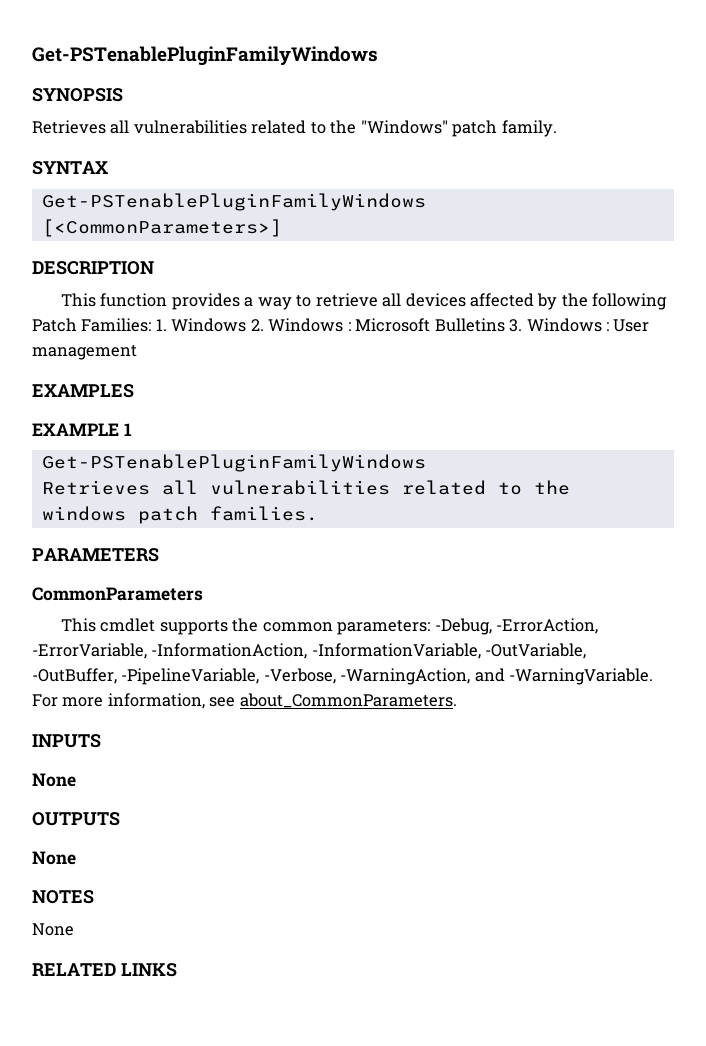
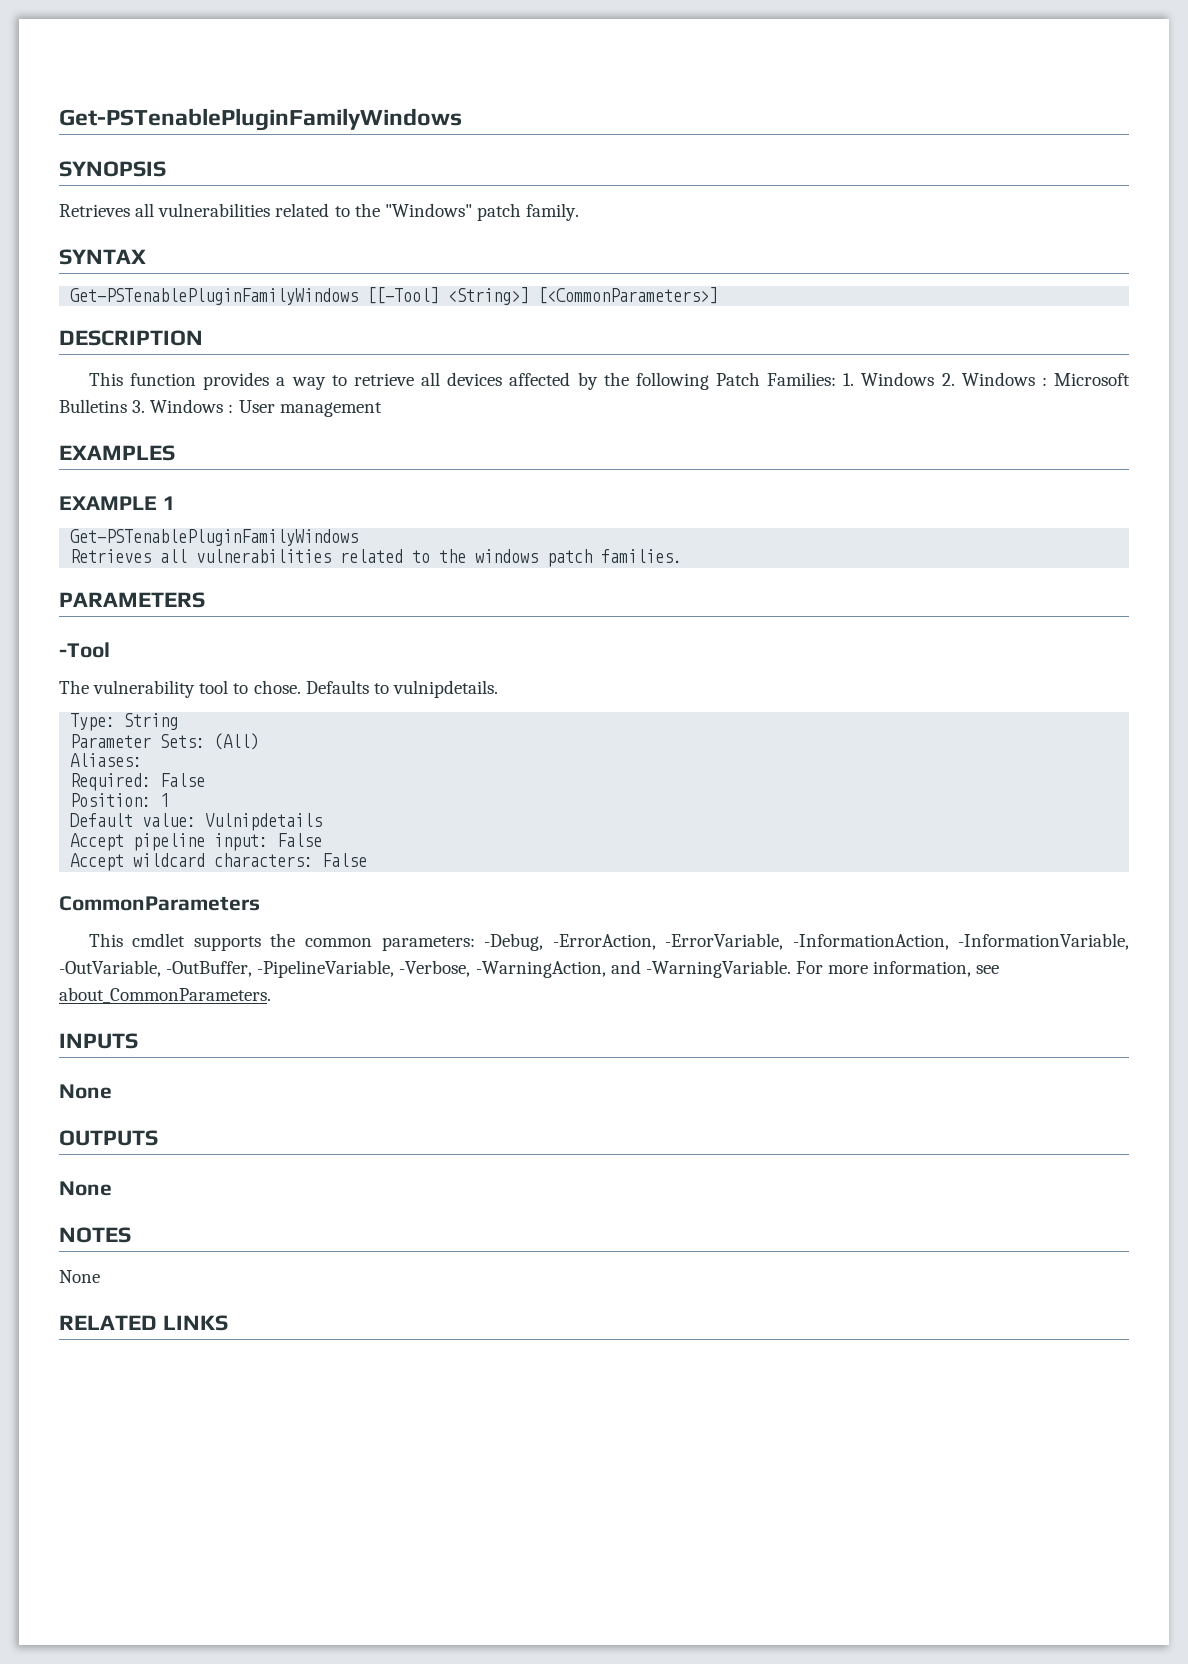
- Get-PSTenablePluginFamilyWindows [<CommonParameters>]
+ Get-PSTenablePluginFamilyWindows [[-Tool] <String>] [<CommonParameters>]
+ -Tool
+ The vulnerability tool to chose. Defaults to vulnipdetails.
+ Type: String
+ Parameter Sets: (All)
+ Aliases:
+ Required: False
+ Position: 1
+ Default value: Vulnipdetails
+ Accept pipeline input: False
+ Accept wildcard characters: False

